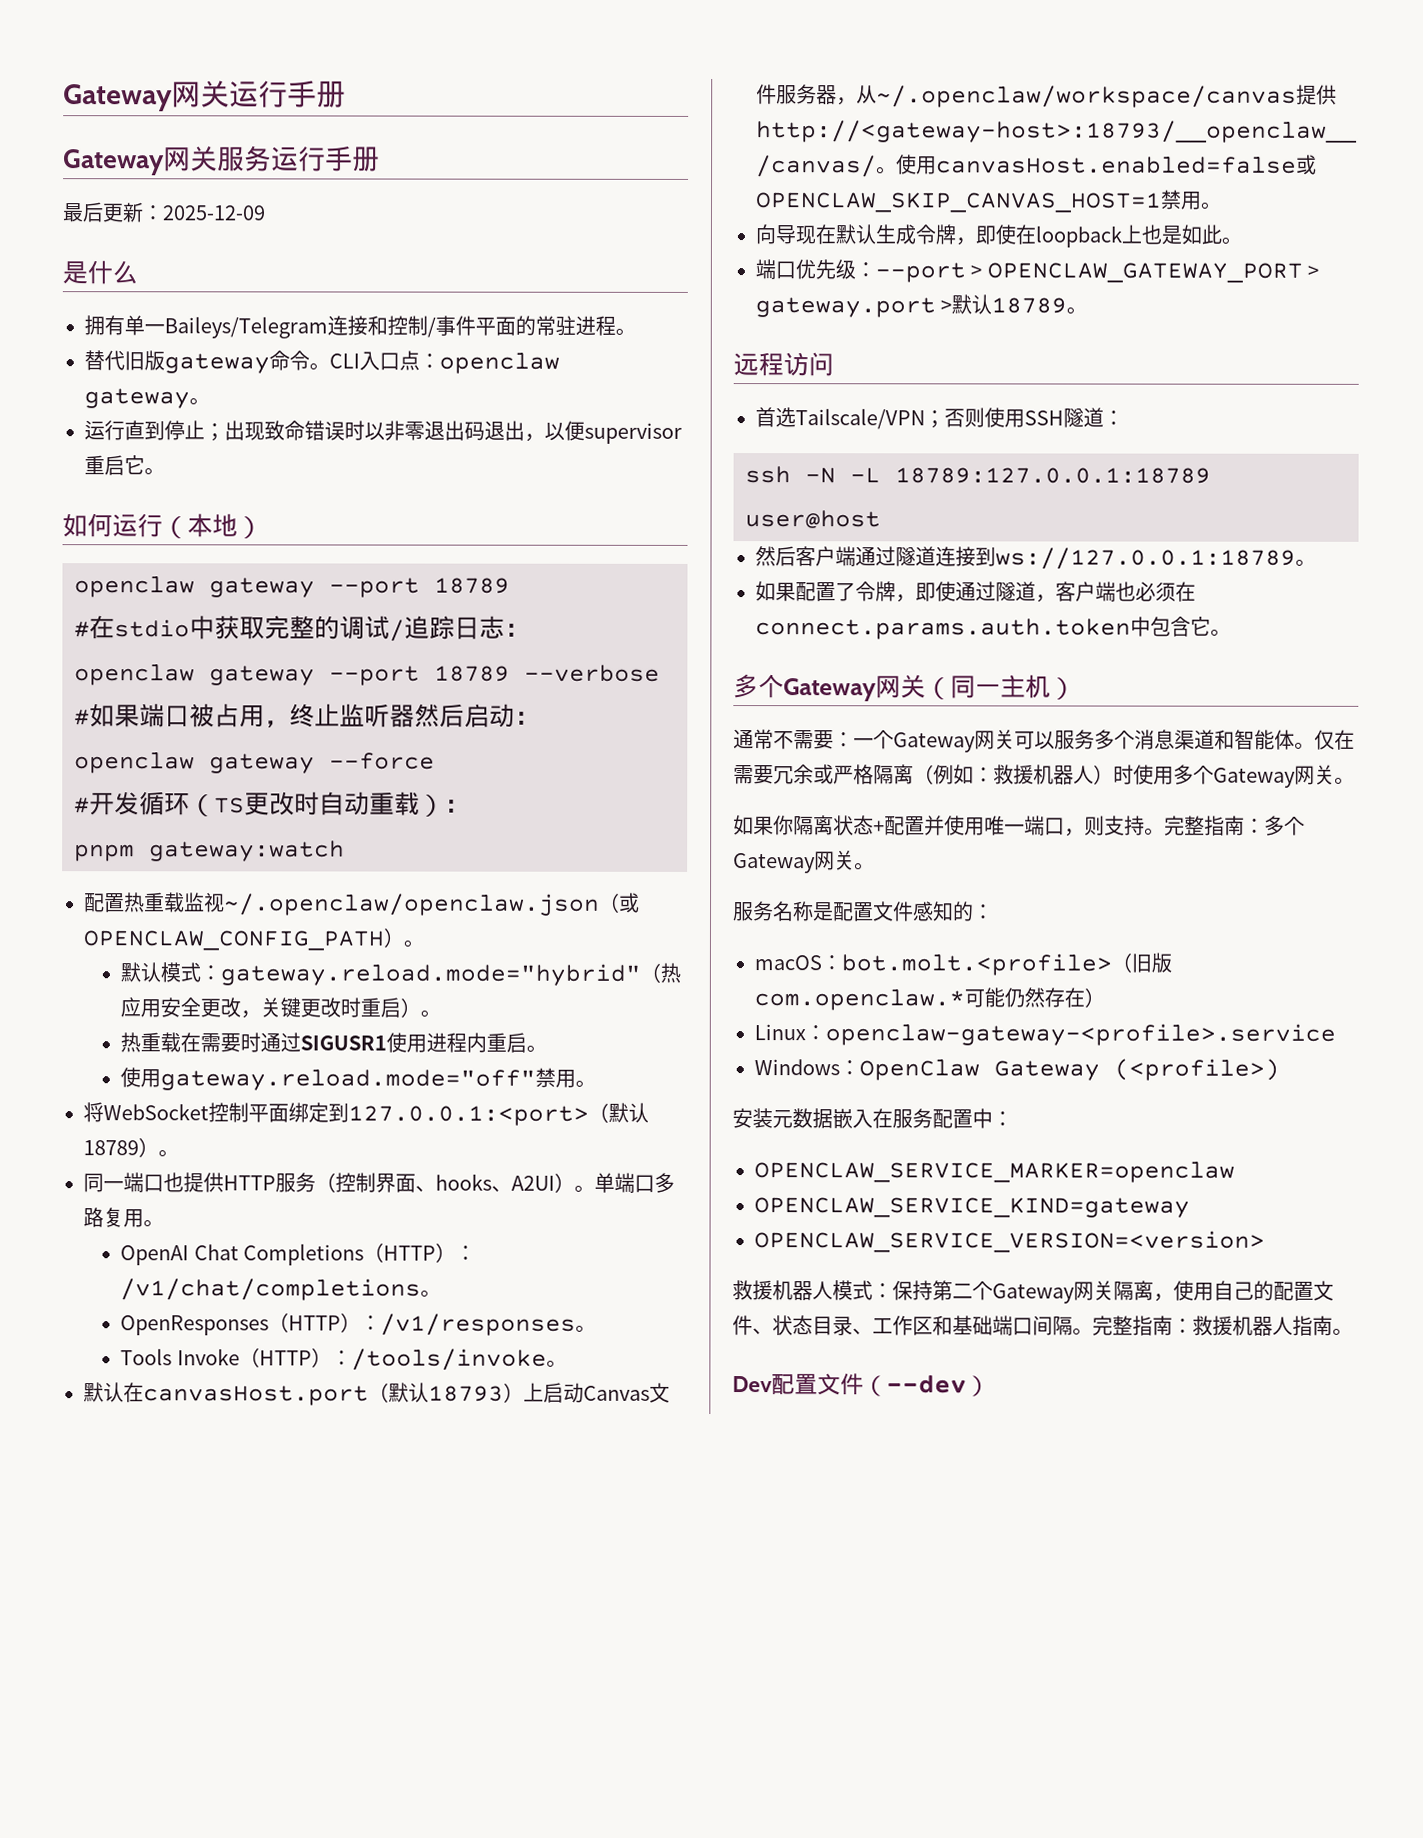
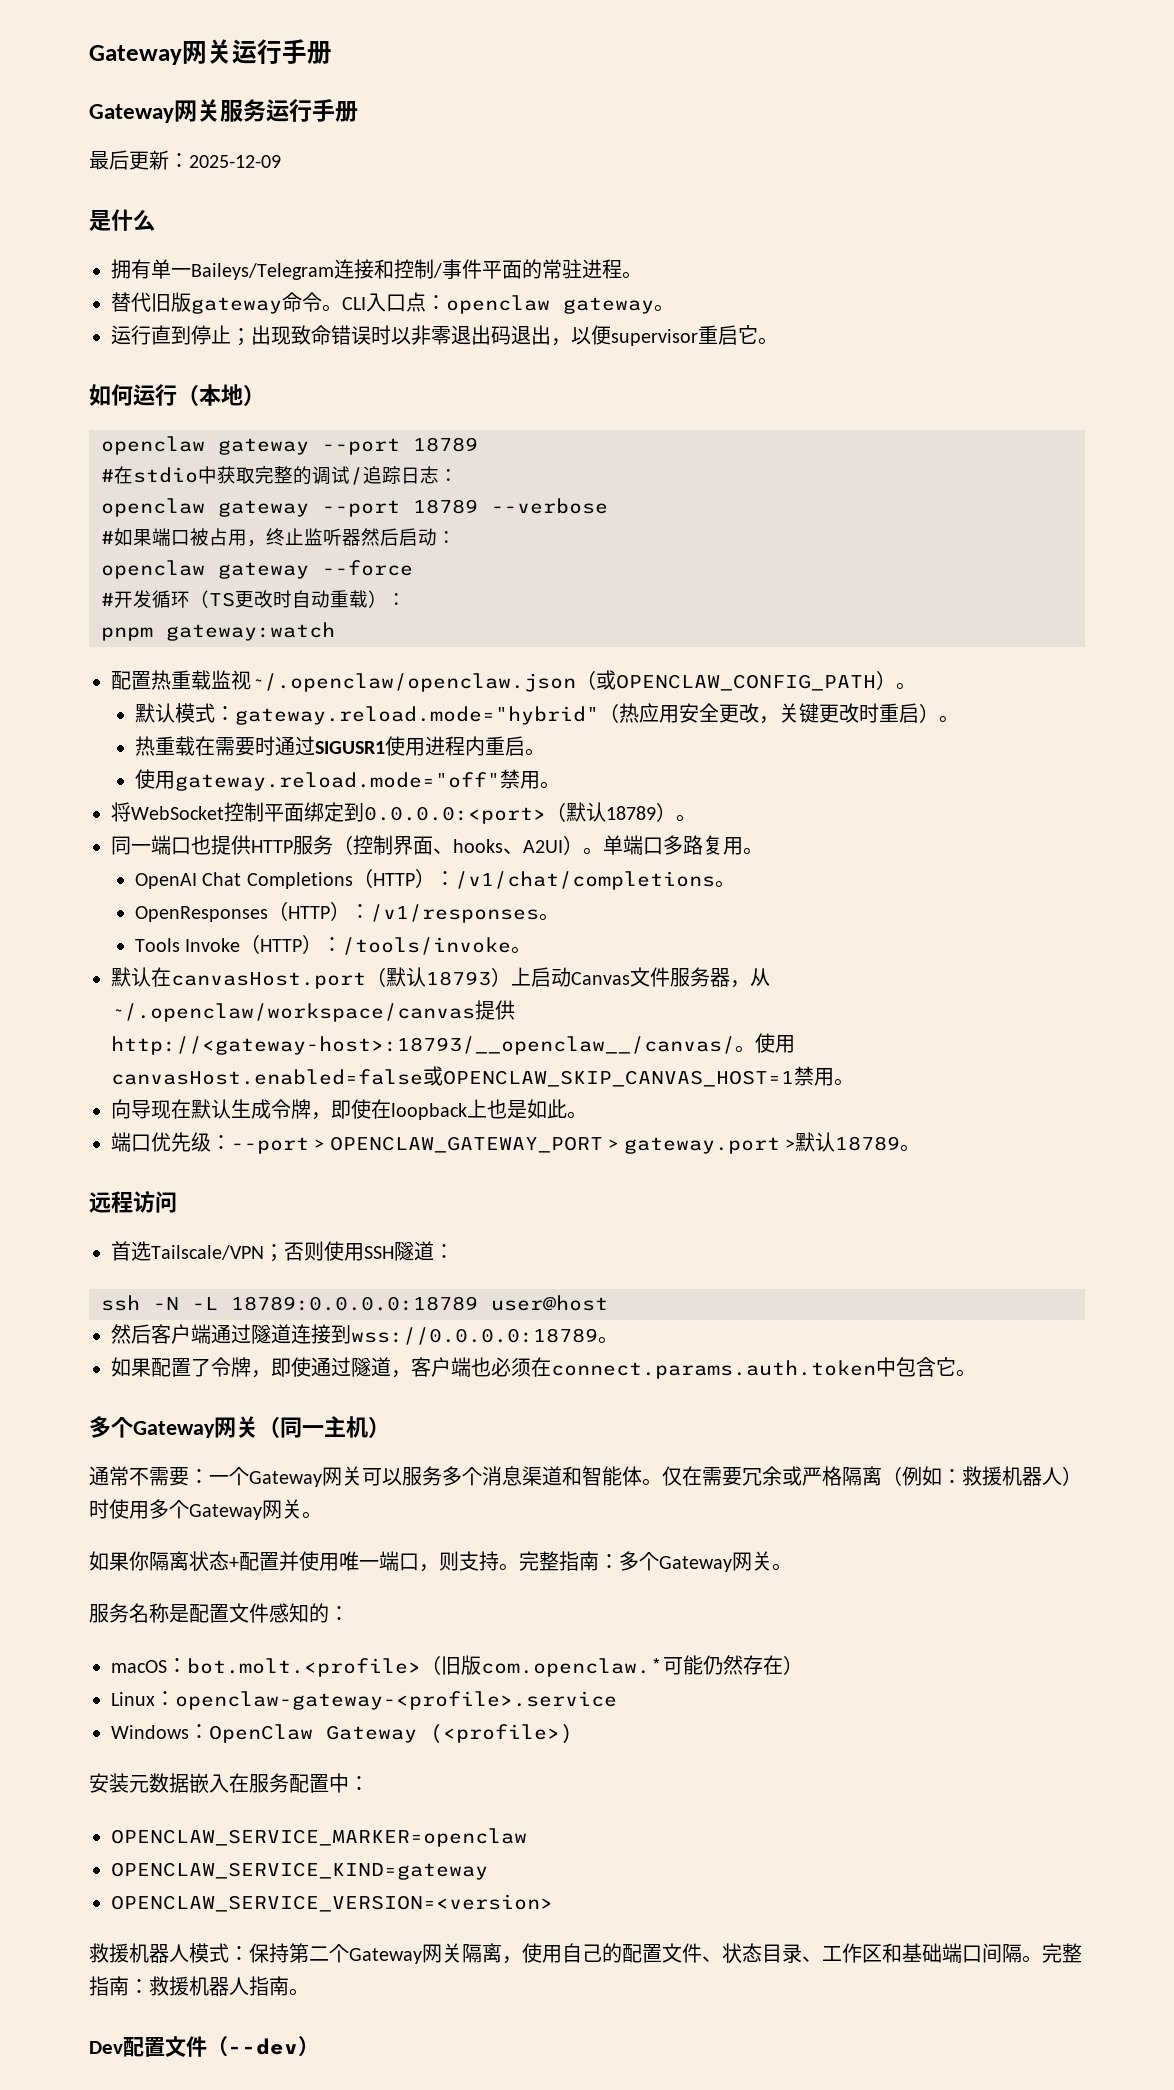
- 将WebSocket控制平面绑定到127.0.0.1:<port>（默认18789）。
+ 将WebSocket控制平面绑定到0.0.0.0:<port>（默认18789）。
- ssh -N -L 18789:127.0.0.1:18789 user@host
+ ssh -N -L 18789:0.0.0.0:18789 user@host
- 然后客户端通过隧道连接到ws://127.0.0.1:18789。
+ 然后客户端通过隧道连接到wss://0.0.0.0:18789。

